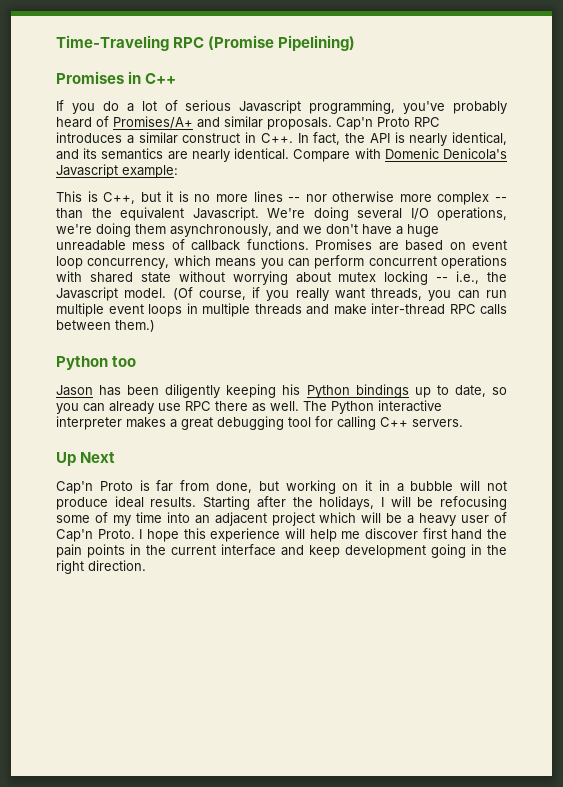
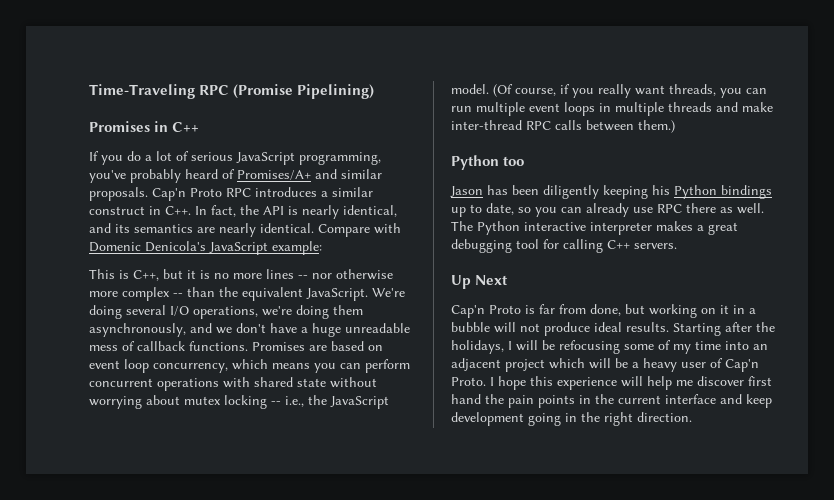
- If you do a lot of serious Javascript programming, you've probably heard of Promises/A+ and similar proposals.
+ If you do a lot of serious JavaScript programming, you've probably heard of Promises/A+ and similar proposals.
- Compare with Domenic Denicola's Javascript example:
+ Compare with Domenic Denicola's JavaScript example:
- This is C++, but it is no more lines -- nor otherwise more complex -- than the equivalent Javascript.
+ This is C++, but it is no more lines -- nor otherwise more complex -- than the equivalent JavaScript.
- Promises are based on event loop concurrency, which means you can perform concurrent operations with shared state without worrying about mutex locking -- i.e., the Javascript model.
+ Promises are based on event loop concurrency, which means you can perform concurrent operations with shared state without worrying about mutex locking -- i.e., the JavaScript model.

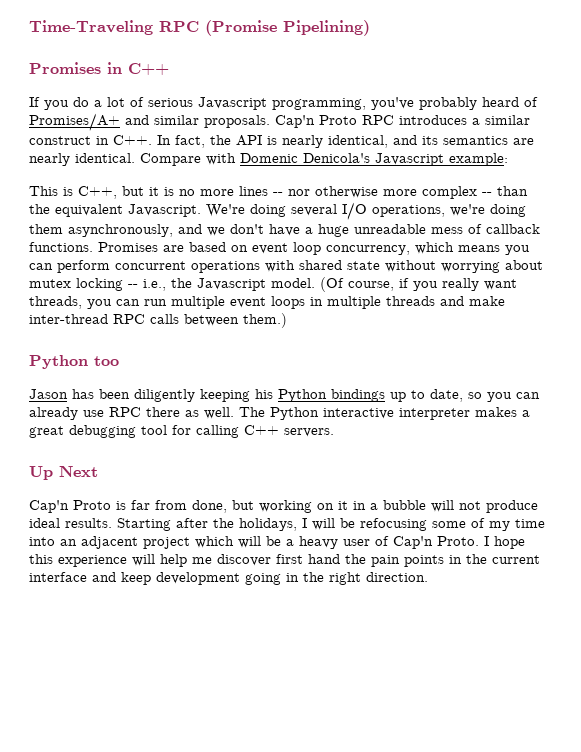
- If you do a lot of serious JavaScript programming, you've probably heard of Promises/A+ and similar proposals.
+ If you do a lot of serious Javascript programming, you've probably heard of Promises/A+ and similar proposals.
- Compare with Domenic Denicola's JavaScript example:
+ Compare with Domenic Denicola's Javascript example:
- This is C++, but it is no more lines -- nor otherwise more complex -- than the equivalent JavaScript.
+ This is C++, but it is no more lines -- nor otherwise more complex -- than the equivalent Javascript.
- Promises are based on event loop concurrency, which means you can perform concurrent operations with shared state without worrying about mutex locking -- i.e., the JavaScript model.
+ Promises are based on event loop concurrency, which means you can perform concurrent operations with shared state without worrying about mutex locking -- i.e., the Javascript model.

